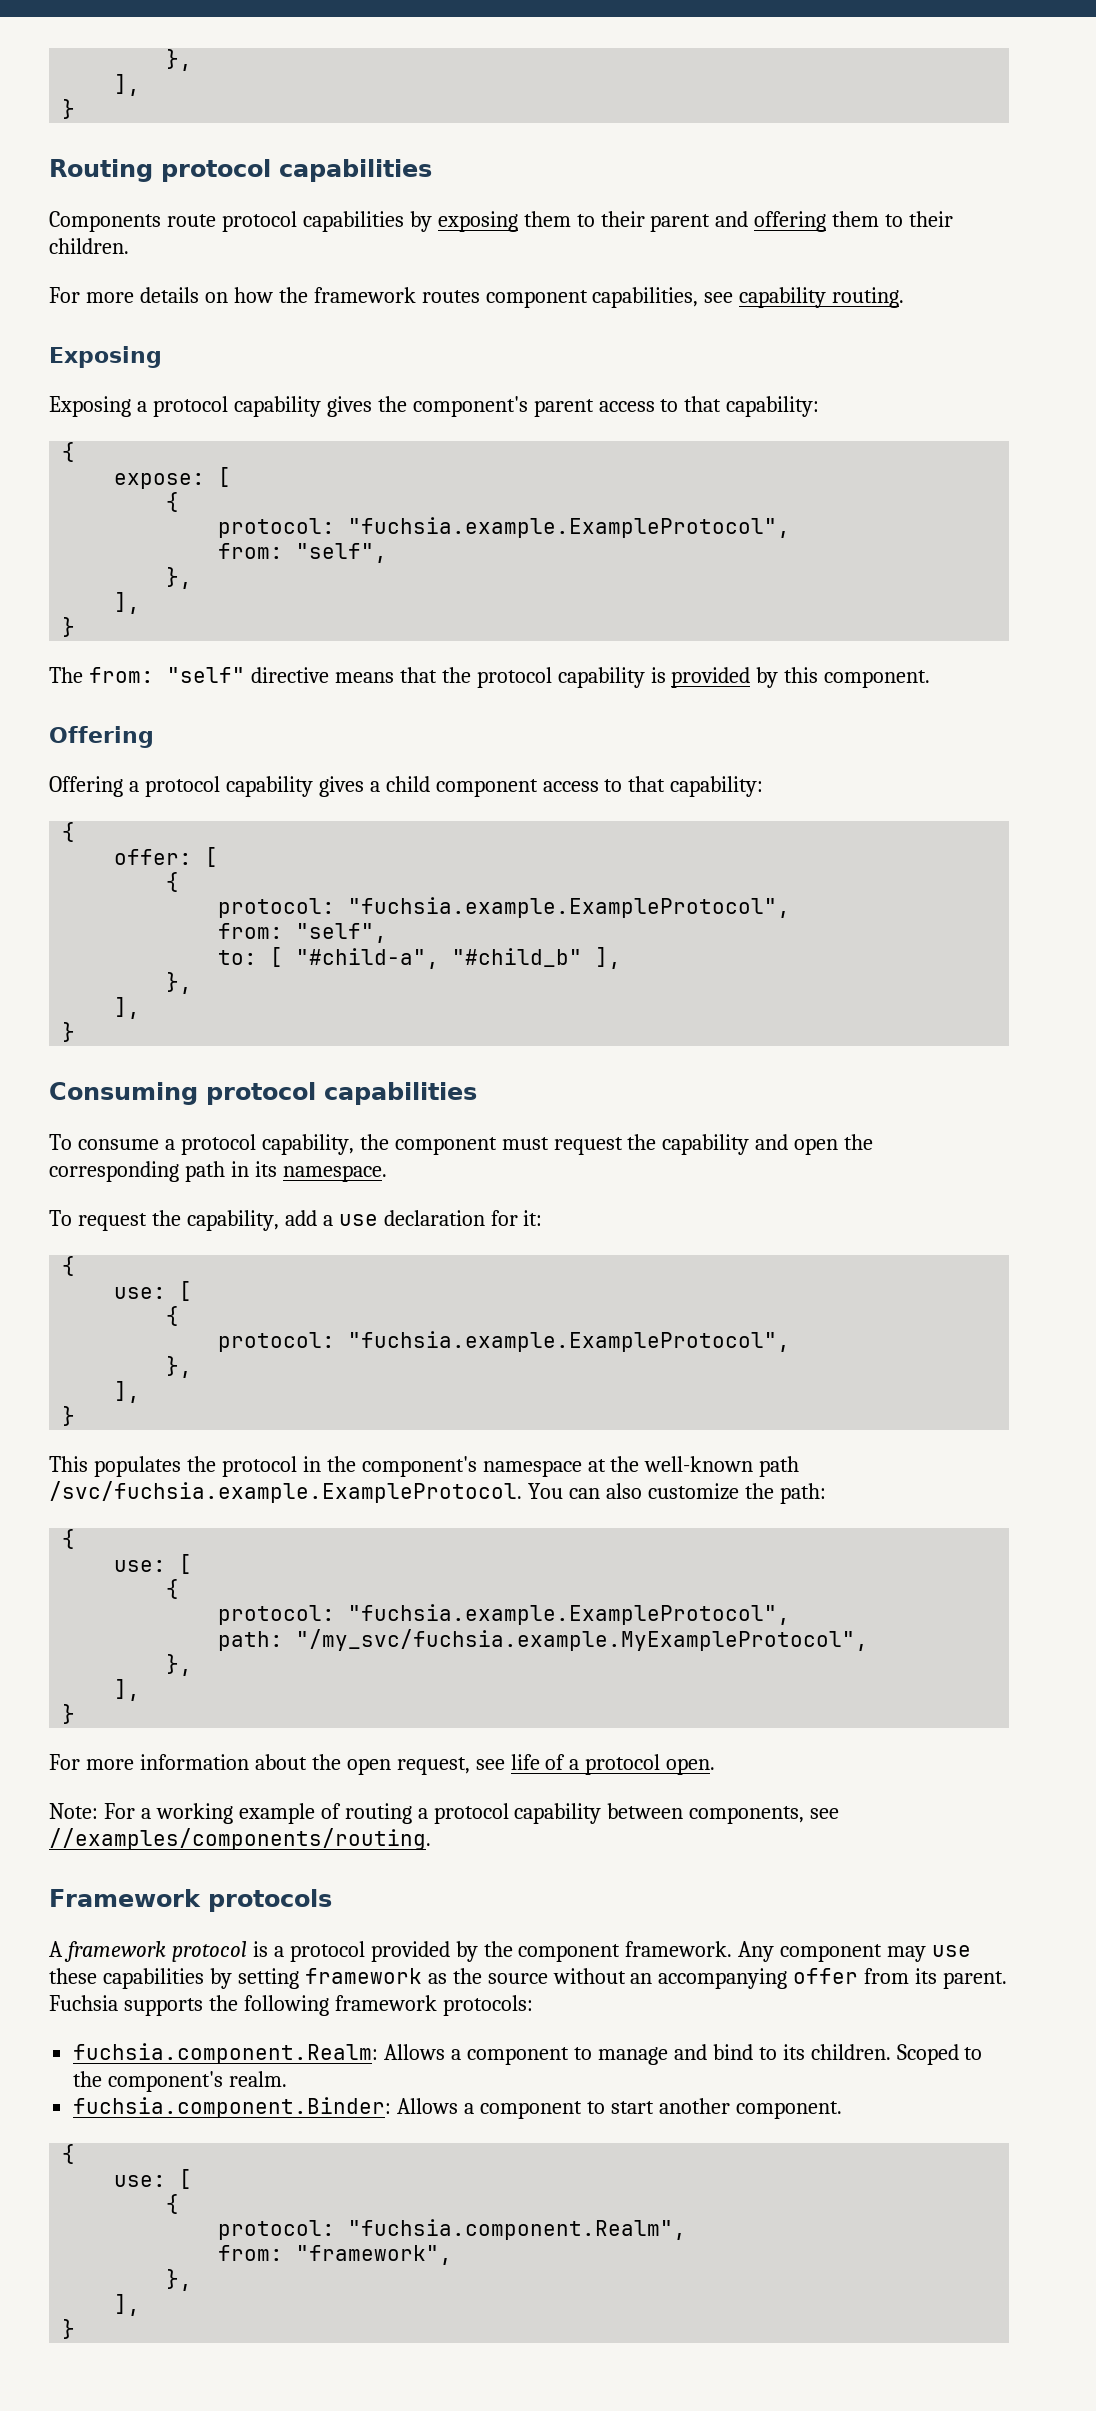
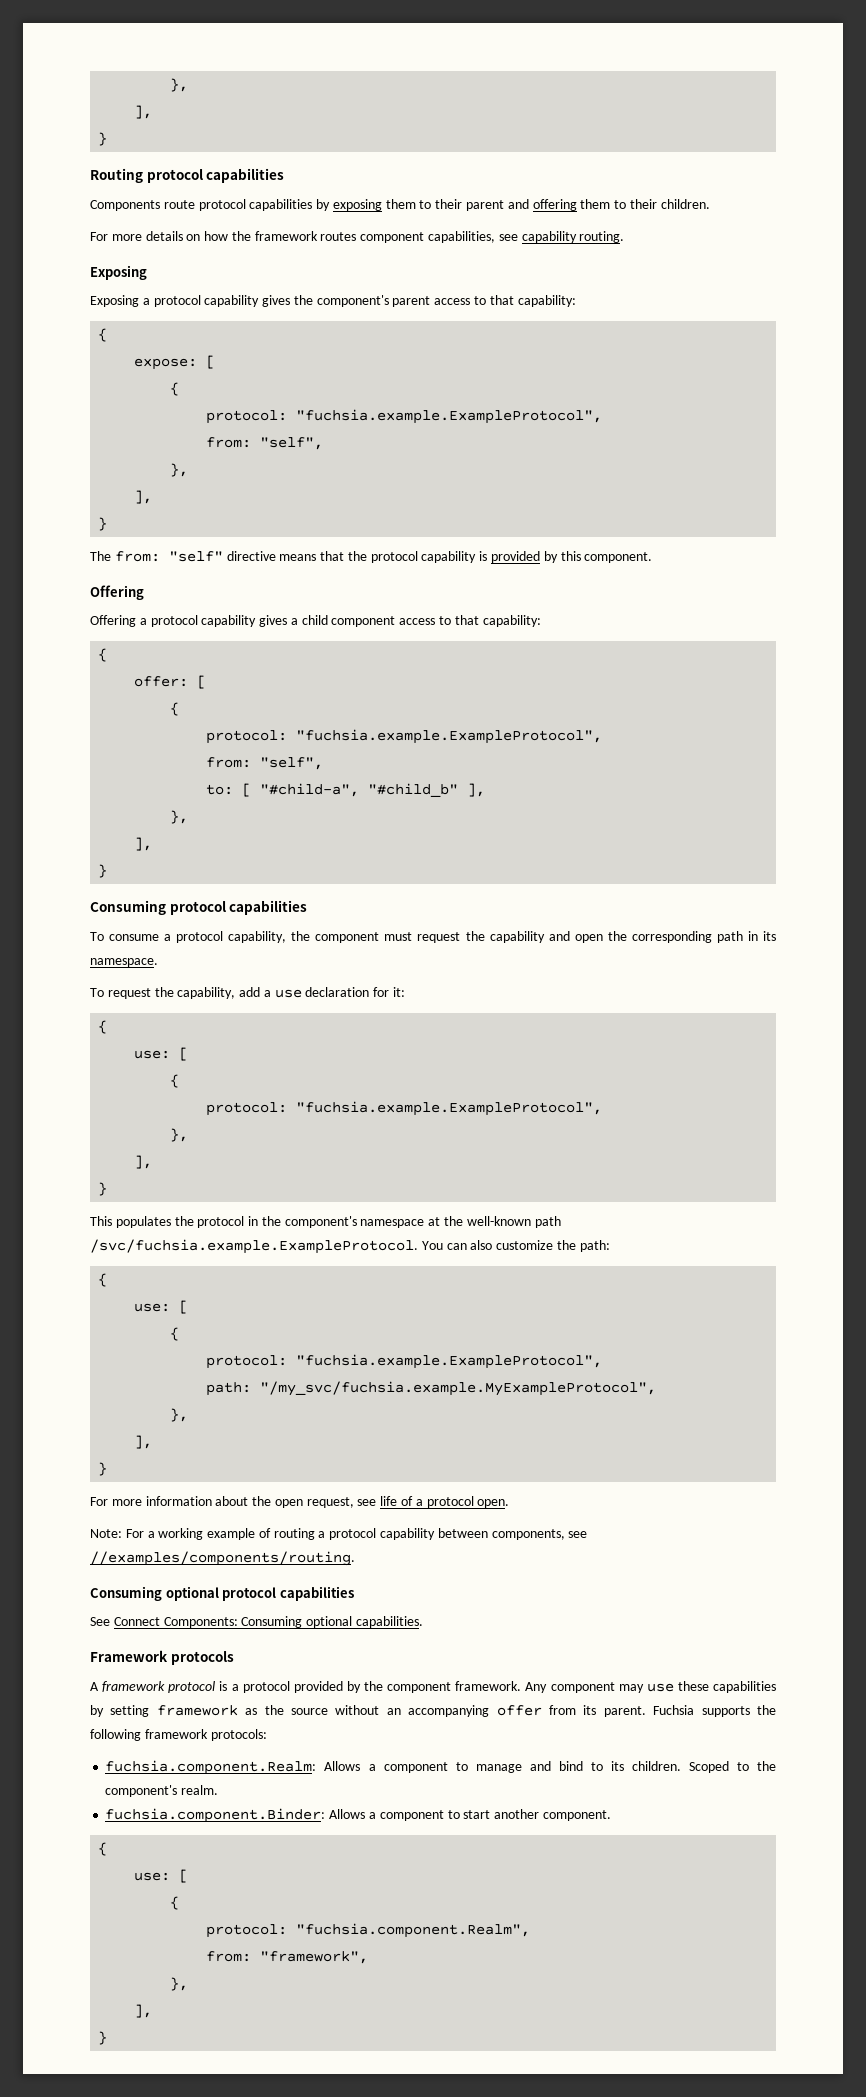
+ Consuming optional protocol capabilities
+ See Connect Components: Consuming optional capabilities.

